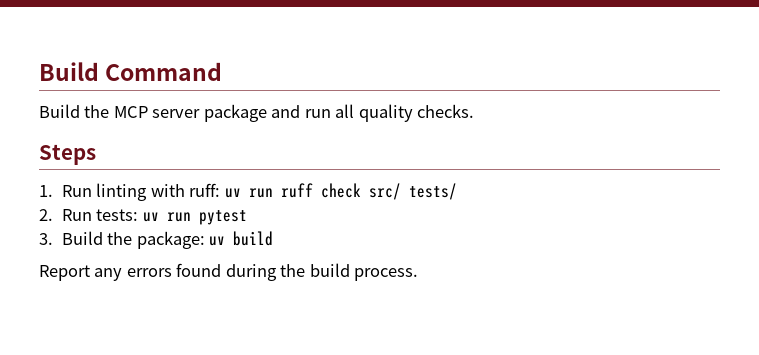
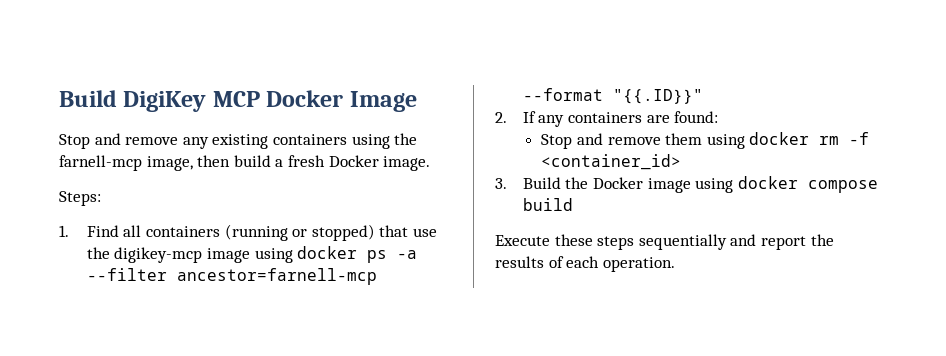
- Build Command
- Build the MCP server package and run all quality checks.
- Steps
- 1. Run linting with ruff: uv run ruff check src/ tests/
- 2. Run tests: uv run pytest
- 3. Build the package: uv build
- Report any errors found during the build process.
+ Build DigiKey MCP Docker Image
+ Stop and remove any existing containers using the farnell-mcp image, then build a fresh Docker image.
+ Steps:
+ 1. Find all containers (running or stopped) that use the digikey-mcp image using docker ps -a --filter ancestor=farnell-mcp --format "{{.ID}}"
+ 2. If any containers are found:
+ Stop and remove them using docker rm -f <container_id>
+ 3. Build the Docker image using docker compose build
+ Execute these steps sequentially and report the results of each operation.

